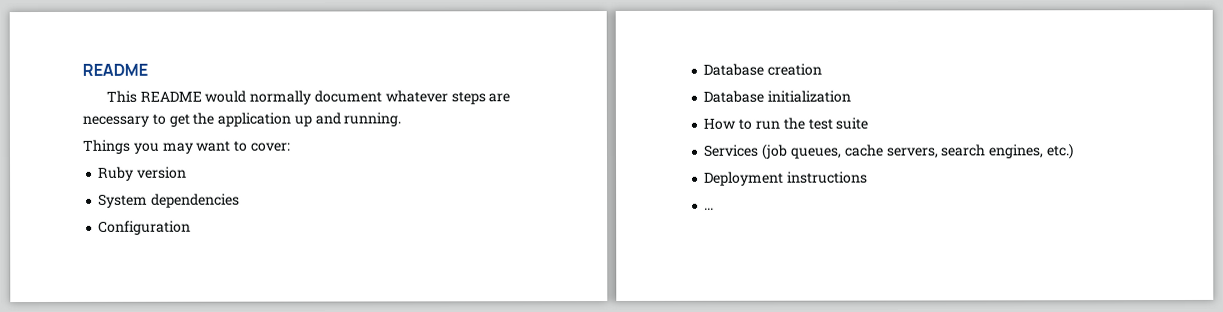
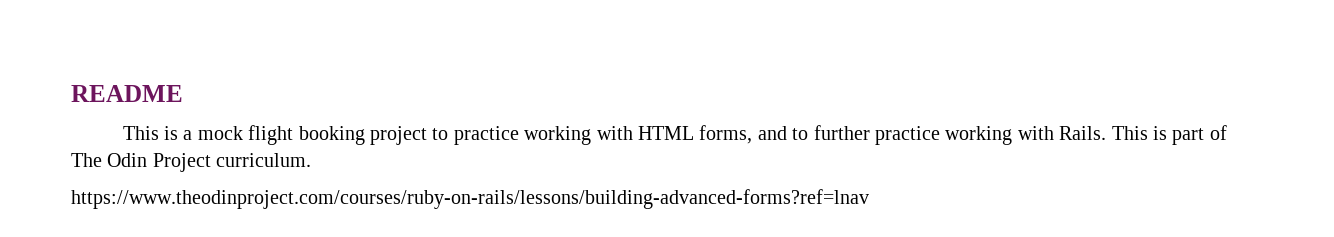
- This README would normally document whatever steps are necessary to get the application up and running.
- Things you may want to cover:
- Ruby version
- System dependencies
- Configuration
- Database creation
- Database initialization
- How to run the test suite
- Services (job queues, cache servers, search engines, etc.)
- Deployment instructions
- ...
+ This is a mock flight booking project to practice working with HTML forms, and to further practice working with Rails. This is part of The Odin Project curriculum.
+ https://www.theodinproject.com/courses/ruby-on-rails/lessons/building-advanced-forms?ref=lnav

